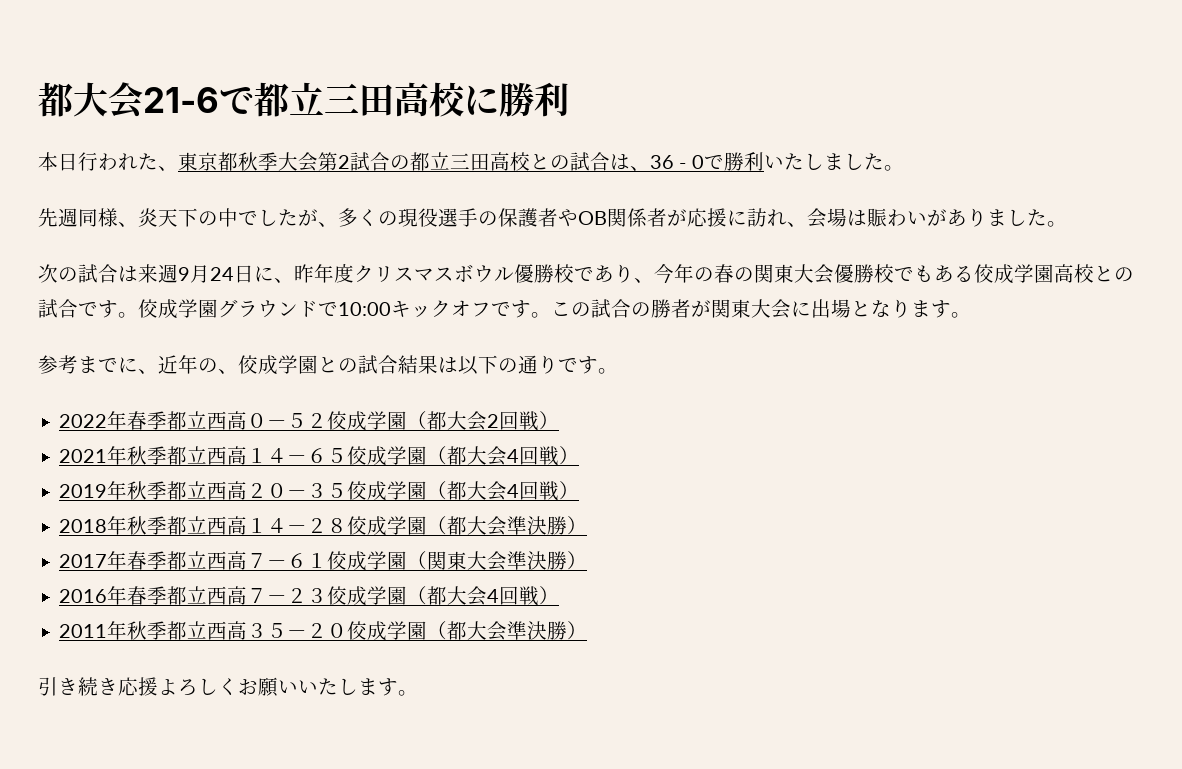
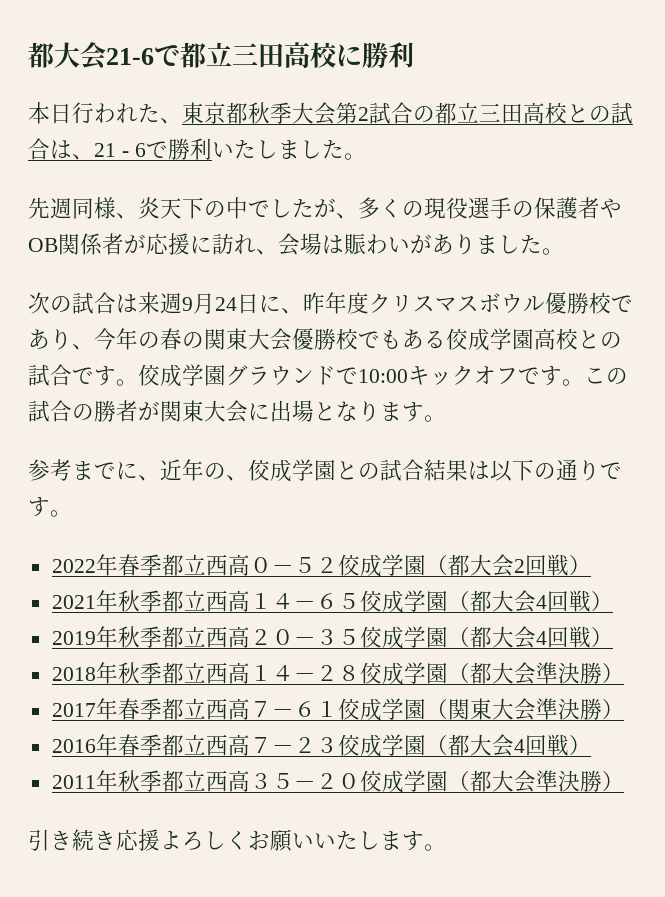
- 本日行われた、東京都秋季大会第2試合の都立三田高校との試合は、36 - 0で勝利いたしました。
+ 本日行われた、東京都秋季大会第2試合の都立三田高校との試合は、21 - 6で勝利いたしました。

